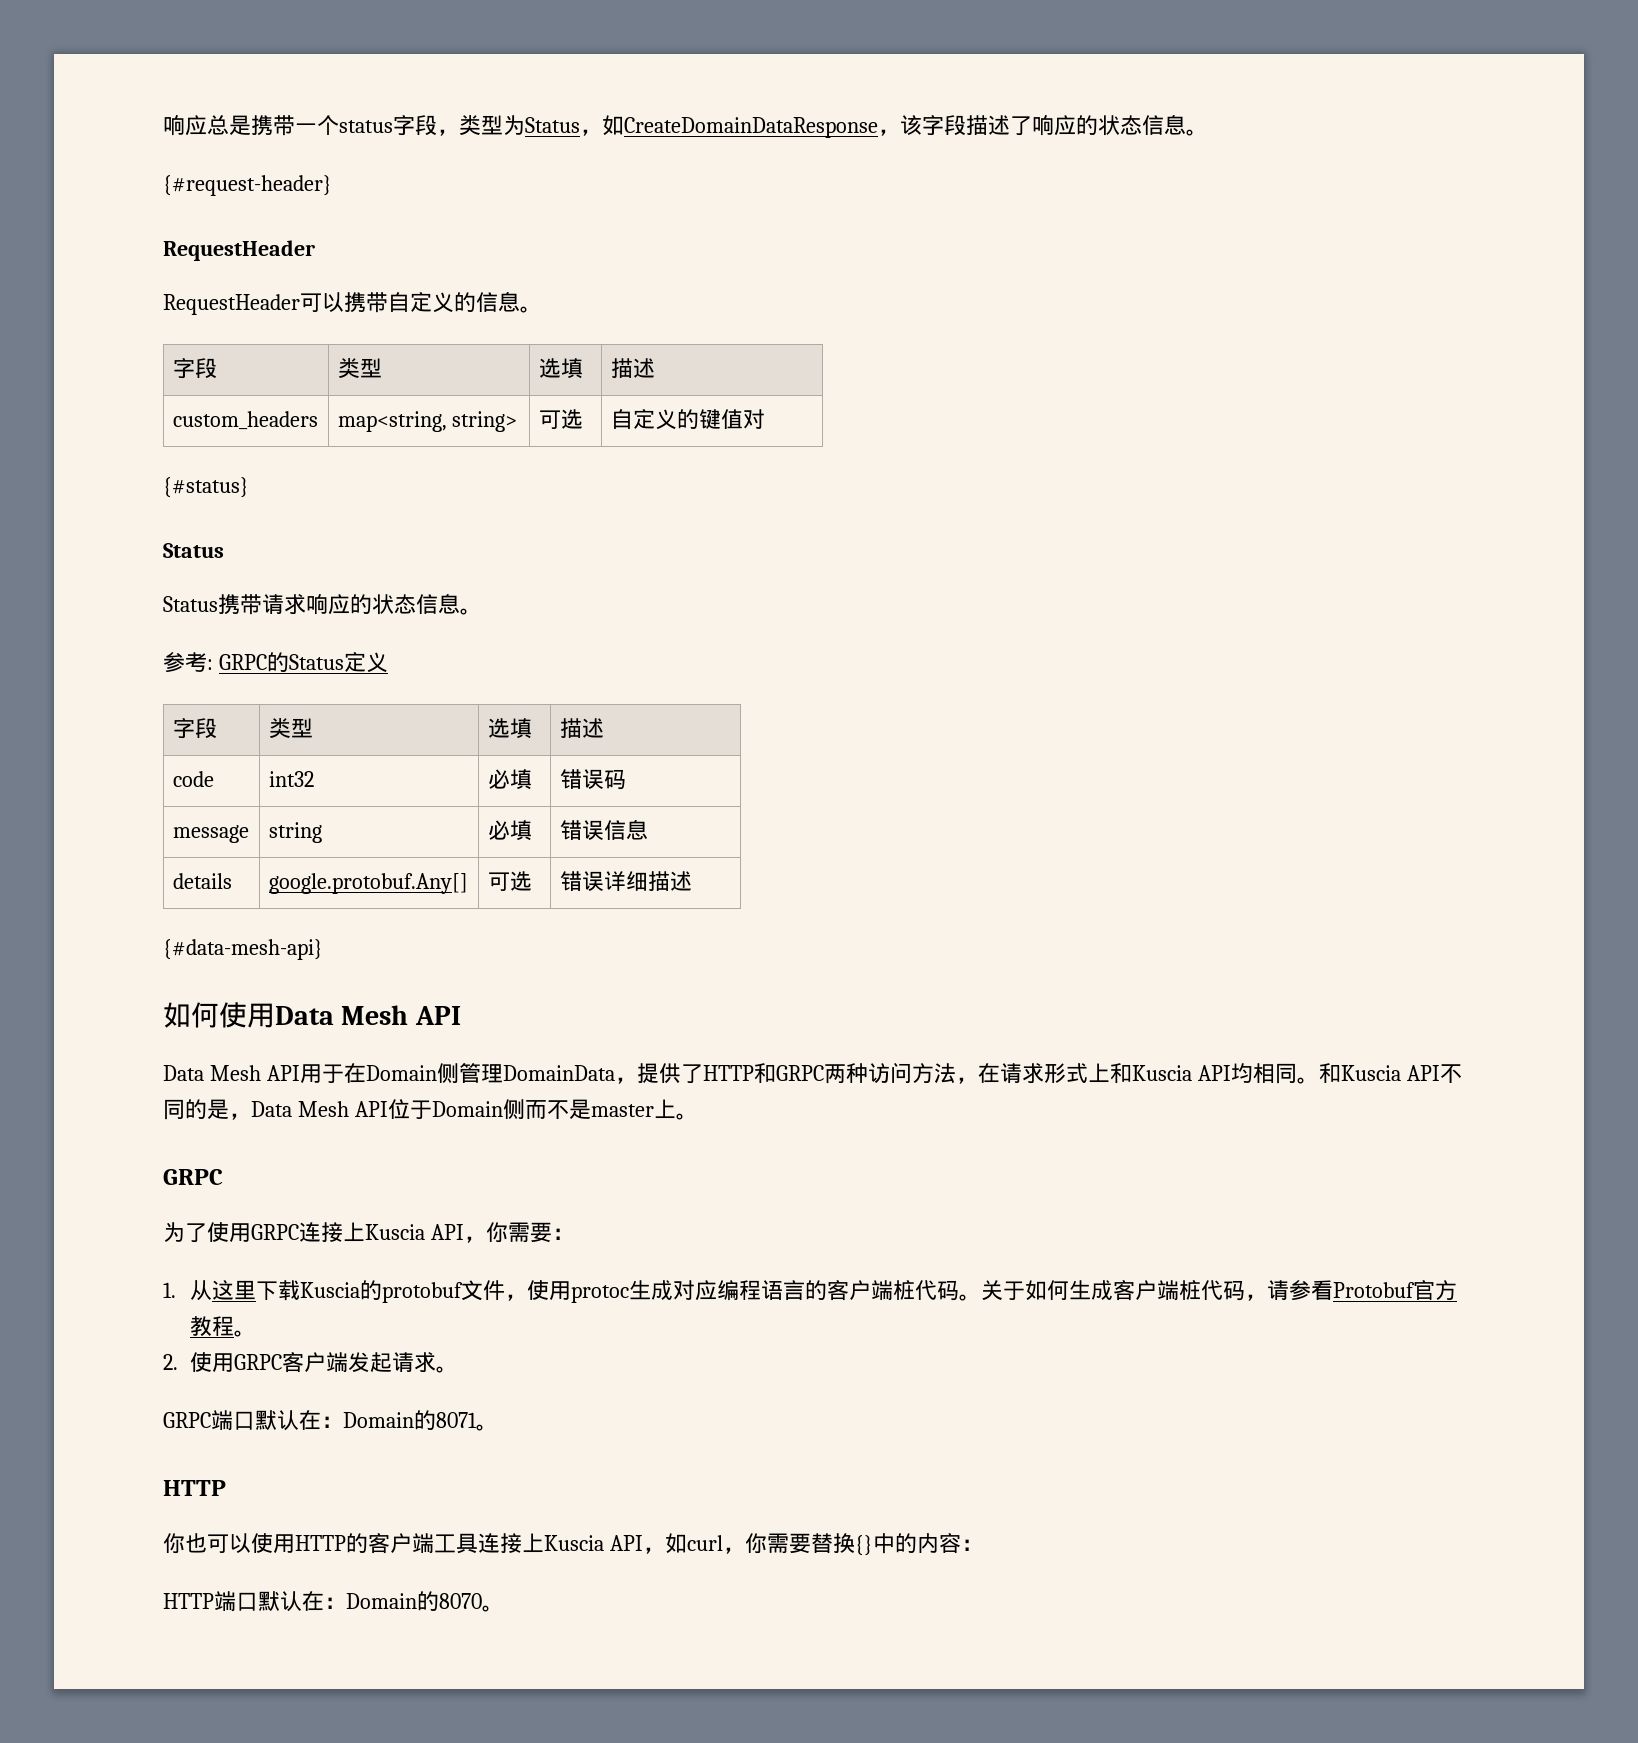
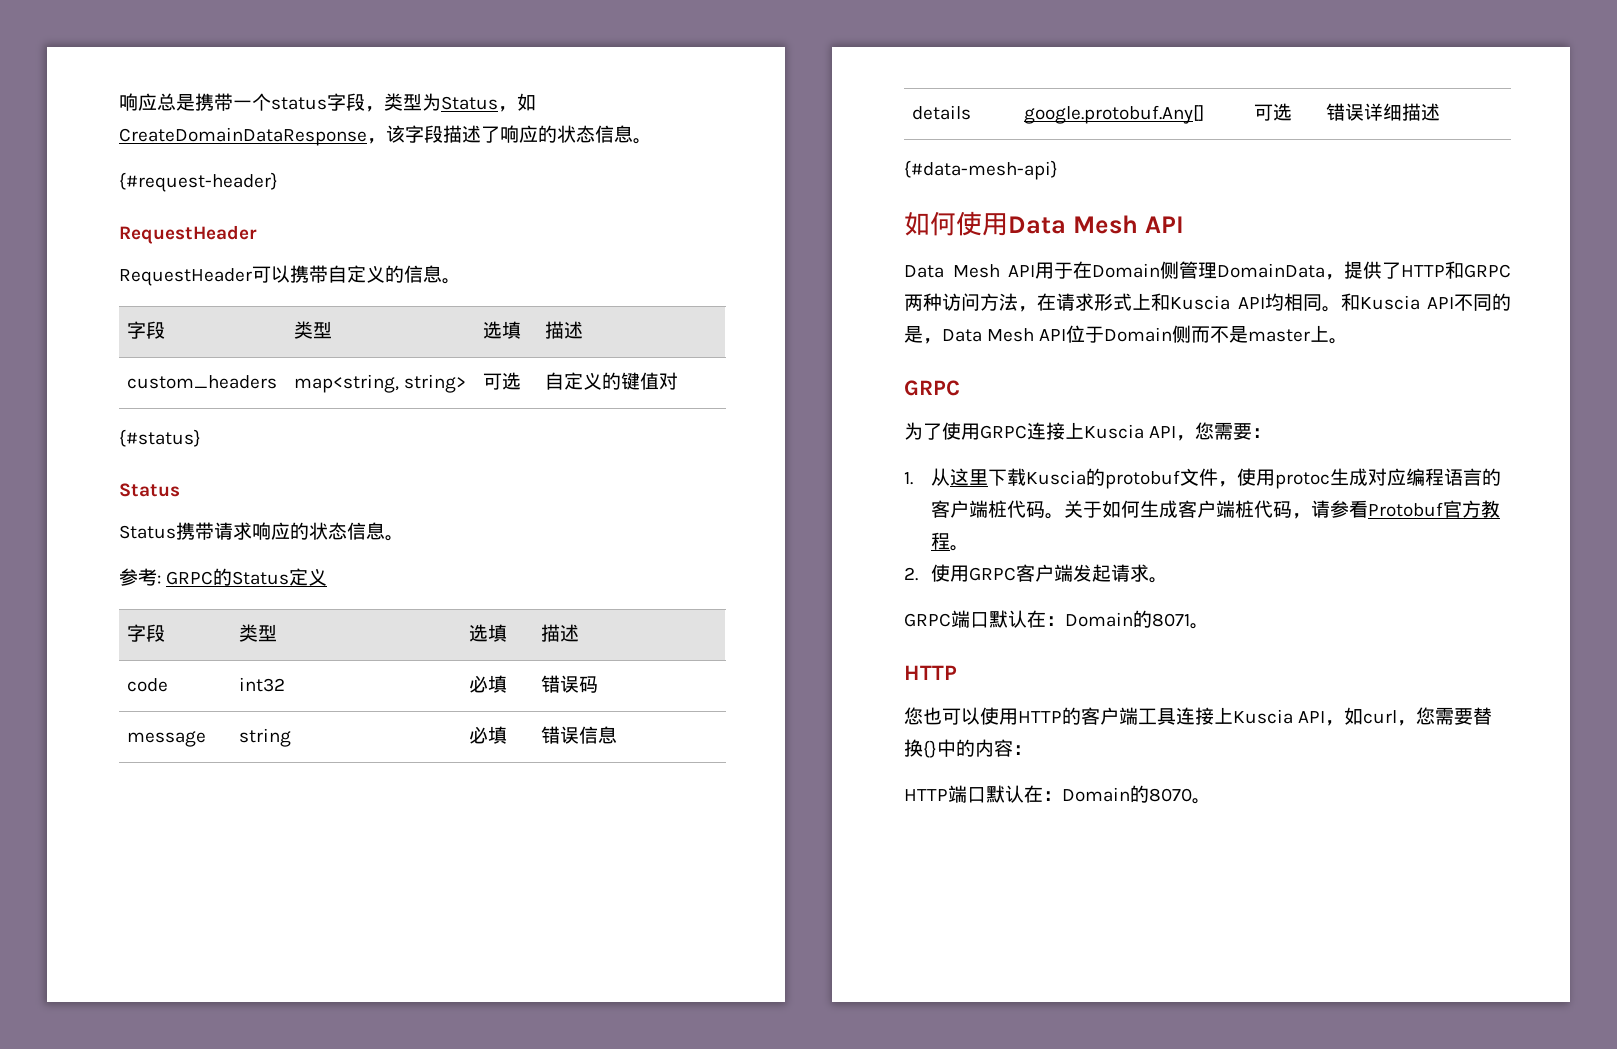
- 为了使用GRPC连接上Kuscia API，你需要：
+ 为了使用GRPC连接上Kuscia API，您需要：
- 你也可以使用HTTP的客户端工具连接上Kuscia API，如curl，你需要替换{}中的内容：
+ 您也可以使用HTTP的客户端工具连接上Kuscia API，如curl，您需要替换{}中的内容：

